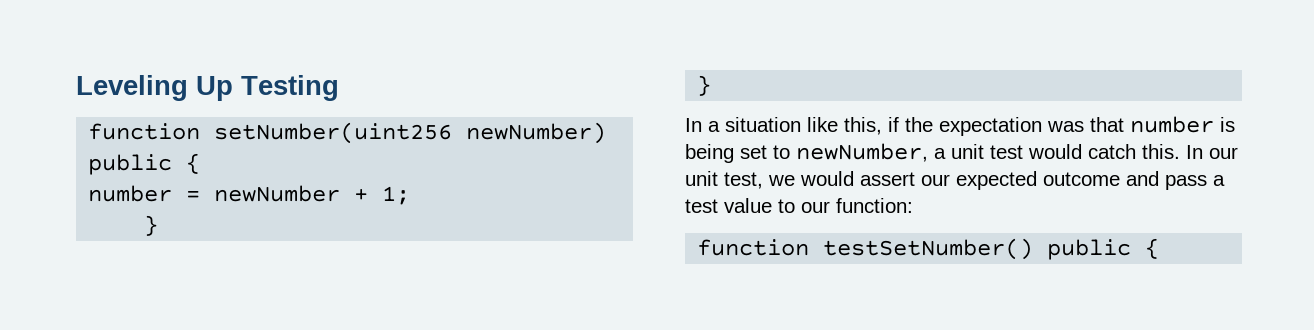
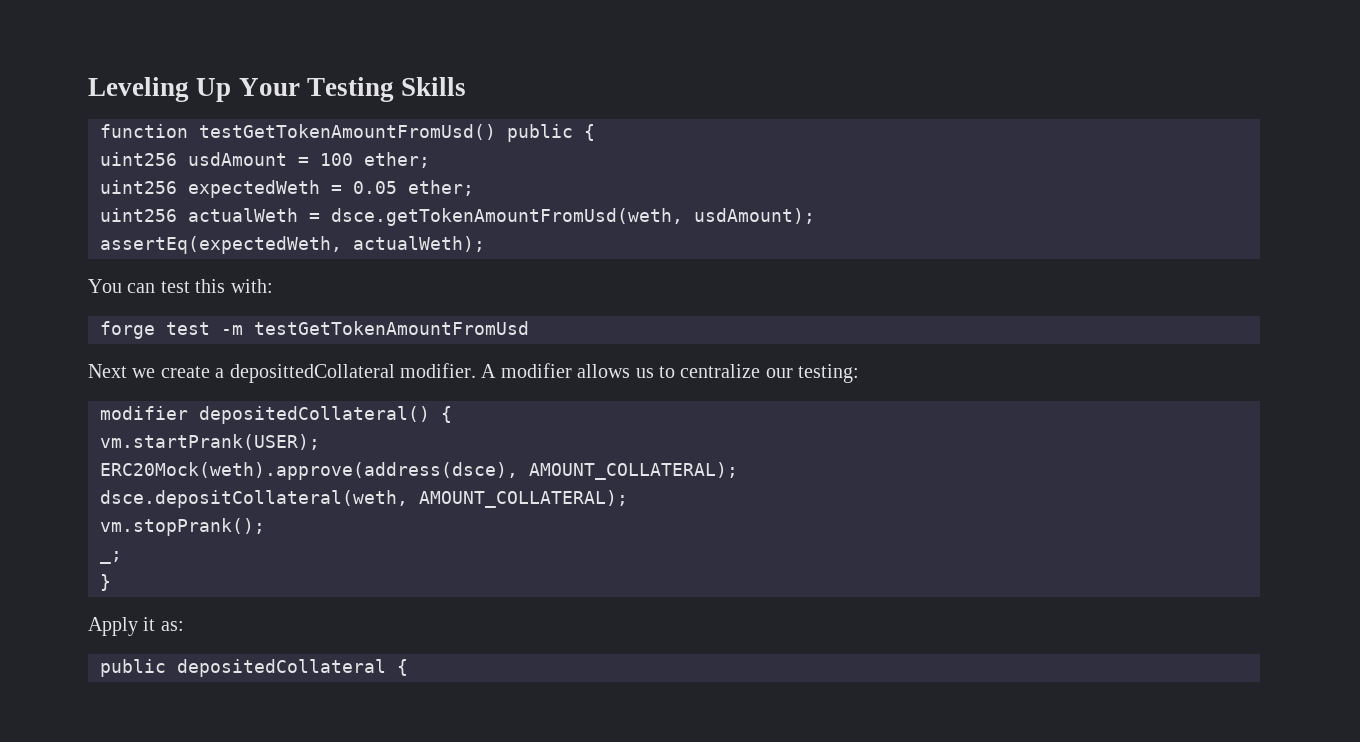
- Leveling Up Testing
- function setNumber(uint256 newNumber) public {
+ Leveling Up Your Testing Skills
+ function testGetTokenAmountFromUsd() public {
- number = newNumber + 1;
+ uint256 usdAmount = 100 ether;
+ uint256 expectedWeth = 0.05 ether;
+ uint256 actualWeth = dsce.getTokenAmountFromUsd(weth, usdAmount);
+ assertEq(expectedWeth, actualWeth);
+ You can test this with:
+ forge test -m testGetTokenAmountFromUsd
+ Next we create a deposittedCollateral modifier. A modifier allows us to centralize our testing:
+ modifier depositedCollateral() {
+ vm.startPrank(USER);
+ ERC20Mock(weth).approve(address(dsce), AMOUNT_COLLATERAL);
+ dsce.depositCollateral(weth, AMOUNT_COLLATERAL);
+ vm.stopPrank();
+ _;
  }
- }
- In a situation like this, if the expectation was that number is being set to newNumber, a unit test would catch this. In our unit test, we would assert our expected outcome and pass a test value to our function:
- function testSetNumber() public {
+ Apply it as:
+ public depositedCollateral {

